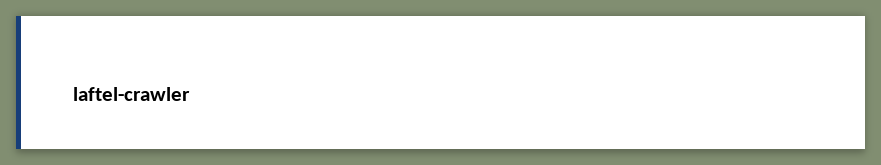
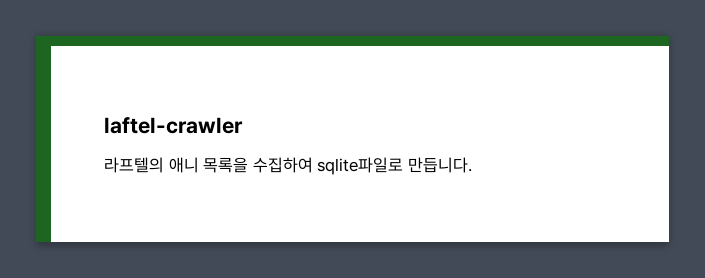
+ 라프텔의 애니 목록을 수집하여 sqlite파일로 만듭니다.

